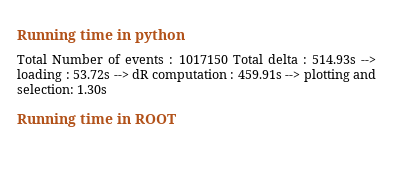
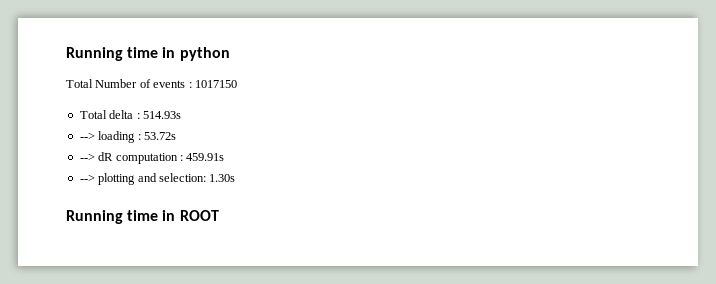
- Total Number of events : 1017150 Total delta : 514.93s --> loading : 53.72s --> dR computation : 459.91s --> plotting and selection: 1.30s
+ Total Number of events : 1017150
+ Total delta : 514.93s
+ --> loading : 53.72s
+ --> dR computation : 459.91s
+ --> plotting and selection: 1.30s

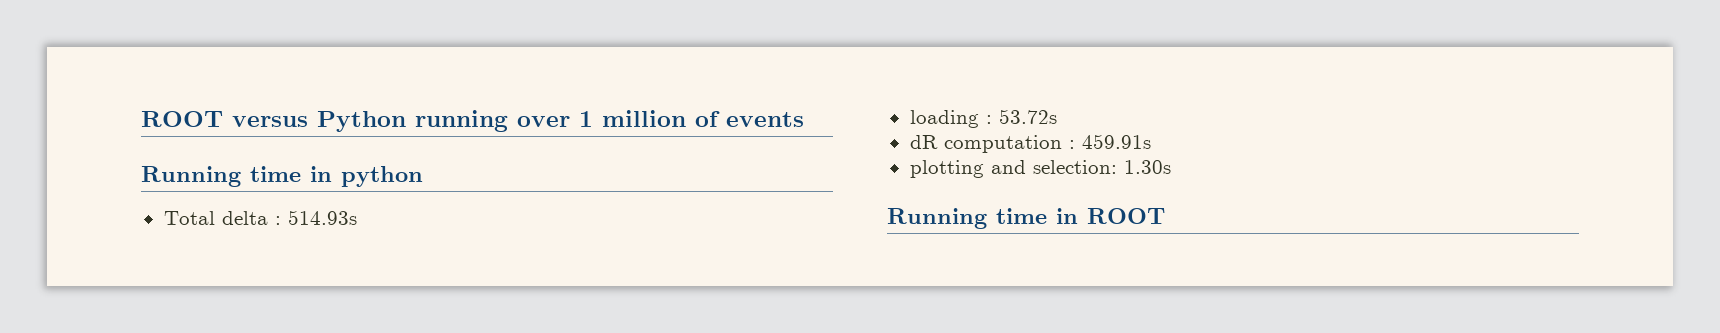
+ ROOT versus Python running over 1 million of events
  Running time in python
- Total Number of events : 1017150
- --> loading : 53.72s
+ loading : 53.72s
- --> dR computation : 459.91s
+ dR computation : 459.91s
- --> plotting and selection: 1.30s
+ plotting and selection: 1.30s

